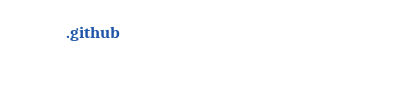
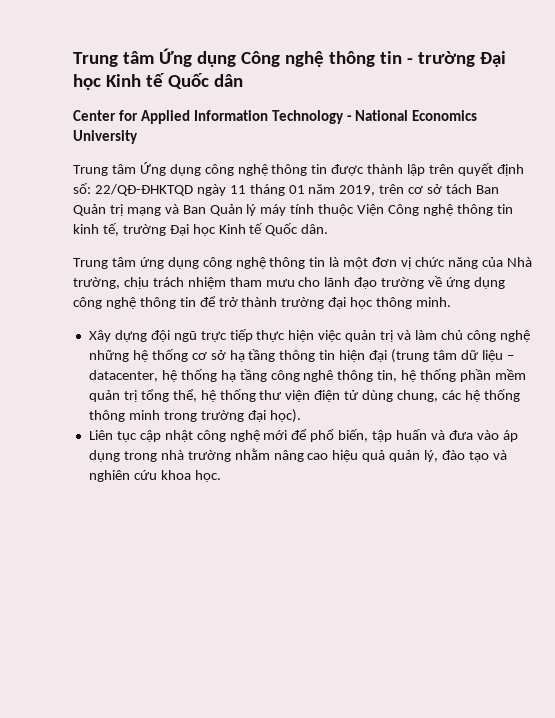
- .github
+ Trung tâm Ứng dụng Công nghệ thông tin - trường Đại học Kinh tế Quốc dân
+ Center for Applied Information Technology - National Economics University
+ Trung tâm Ứng dụng công nghệ thông tin được thành lập trên quyết định số: 22/QĐ-ĐHKTQD ngày 11 tháng 01 năm 2019, trên cơ sở tách Ban Quản trị mạng và Ban Quản lý máy tính thuộc Viện Công nghệ thông tin kinh tế, trường Đại học Kinh tế Quốc dân.
+ Trung tâm ứng dụng công nghệ thông tin là một đơn vị chức năng của Nhà trường, chịu trách nhiệm tham mưu cho lãnh đạo trường về ứng dụng công nghệ thông tin để trở thành trường đại học thông minh.
+ Xây dựng đội ngũ trực tiếp thực hiện việc quản trị và làm chủ công nghệ những hệ thống cơ sở hạ tầng thông tin hiện đại (trung tâm dữ liệu – datacenter, hệ thống hạ tầng công nghê thông tin, hệ thống phần mềm quản trị tổng thể, hệ thống thư viện điện tử dùng chung, các hệ thống thông minh trong trường đại học).
+ Liên tục cập nhật công nghệ mới để phổ biến, tập huấn và đưa vào áp dụng trong nhà trường nhằm nâng cao hiệu quả quản lý, đào tạo và nghiên cứu khoa học.

